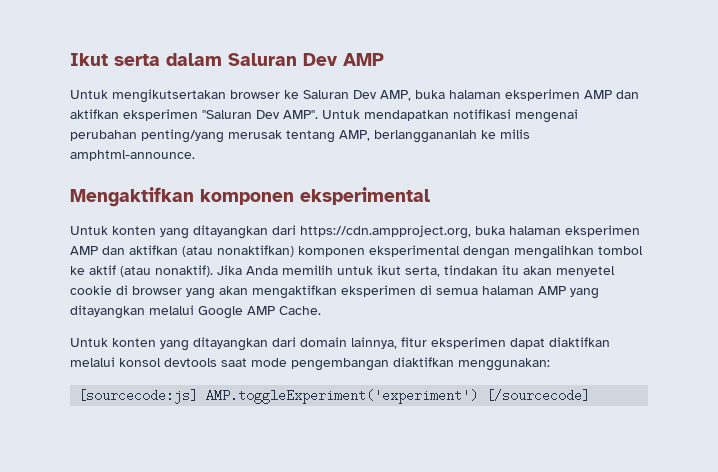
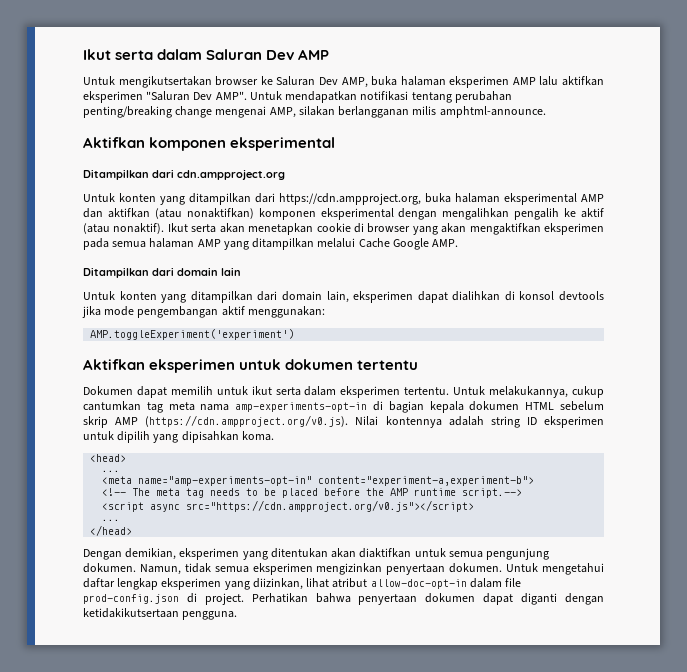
- Untuk mengikutsertakan browser ke Saluran Dev AMP, buka halaman eksperimen AMP dan aktifkan eksperimen "Saluran Dev AMP".
+ Untuk mengikutsertakan browser ke Saluran Dev AMP, buka halaman eksperimen AMP lalu aktifkan eksperimen "Saluran Dev AMP".
- Untuk mendapatkan notifikasi mengenai perubahan penting/yang merusak tentang AMP, berlanggananlah ke milis amphtml-announce.
+ Untuk mendapatkan notifikasi tentang perubahan penting/breaking change mengenai AMP, silakan berlangganan milis amphtml-announce.
- Mengaktifkan komponen eksperimental
- Untuk konten yang ditayangkan dari https://cdn.ampproject.org, buka halaman eksperimen AMP dan aktifkan (atau nonaktifkan) komponen eksperimental dengan mengalihkan tombol ke aktif (atau nonaktif).
+ Aktifkan komponen eksperimental
+ Ditampilkan dari cdn.ampproject.org
+ Untuk konten yang ditampilkan dari https://cdn.ampproject.org, buka halaman eksperimental AMP dan aktifkan (atau nonaktifkan) komponen eksperimental dengan mengalihkan pengalih ke aktif (atau nonaktif).
- Jika Anda memilih untuk ikut serta, tindakan itu akan menyetel cookie di browser yang akan mengaktifkan eksperimen di semua halaman AMP yang ditayangkan melalui Google AMP Cache.
- Untuk konten yang ditayangkan dari domain lainnya, fitur eksperimen dapat diaktifkan melalui konsol devtools saat mode pengembangan diaktifkan menggunakan:
+ Ikut serta akan menetapkan cookie di browser yang akan mengaktifkan eksperimen pada semua halaman AMP yang ditampilkan melalui Cache Google AMP.
+ Ditampilkan dari domain lain
+ Untuk konten yang ditampilkan dari domain lain, eksperimen dapat dialihkan di konsol devtools jika mode pengembangan aktif menggunakan:
- [sourcecode:js] AMP.toggleExperiment('experiment') [/sourcecode]
+ AMP.toggleExperiment('experiment')
+ Aktifkan eksperimen untuk dokumen tertentu
+ Dokumen dapat memilih untuk ikut serta dalam eksperimen tertentu. Untuk melakukannya, cukup cantumkan tag meta nama amp-experiments-opt-in di bagian kepala dokumen HTML sebelum skrip AMP (https://cdn.ampproject.org/v0.js). Nilai kontennya adalah string ID eksperimen untuk dipilih yang dipisahkan koma.
+ <head>
+ ...
+ <meta name="amp-experiments-opt-in" content="experiment-a,experiment-b">
+ <!-- The meta tag needs to be placed before the AMP runtime script.-->
+ <script async src="https://cdn.ampproject.org/v0.js"></script>
+ ...
+ </head>
+ Dengan demikian, eksperimen yang ditentukan akan diaktifkan untuk semua pengunjung dokumen. Namun, tidak semua eksperimen mengizinkan penyertaan dokumen. Untuk mengetahui daftar lengkap eksperimen yang diizinkan, lihat atribut allow-doc-opt-in dalam file prod-config.json di project. Perhatikan bahwa penyertaan dokumen dapat diganti dengan ketidakikutsertaan pengguna.

